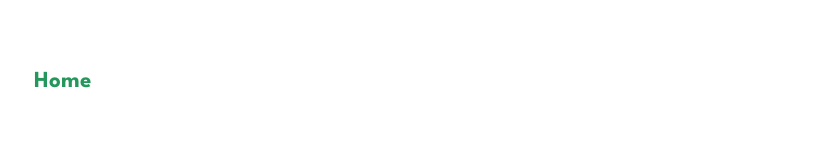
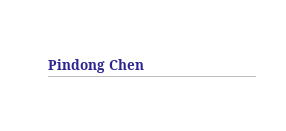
- Home
+ Pindong Chen

